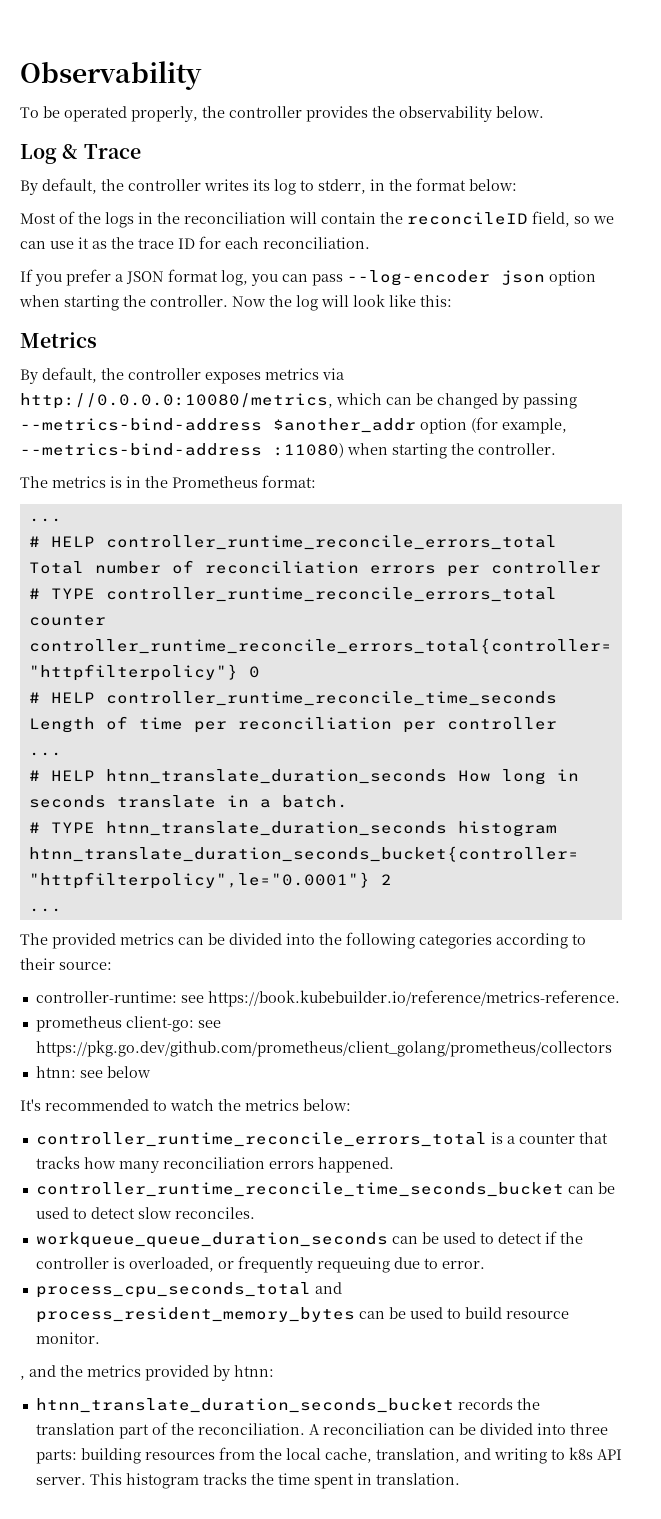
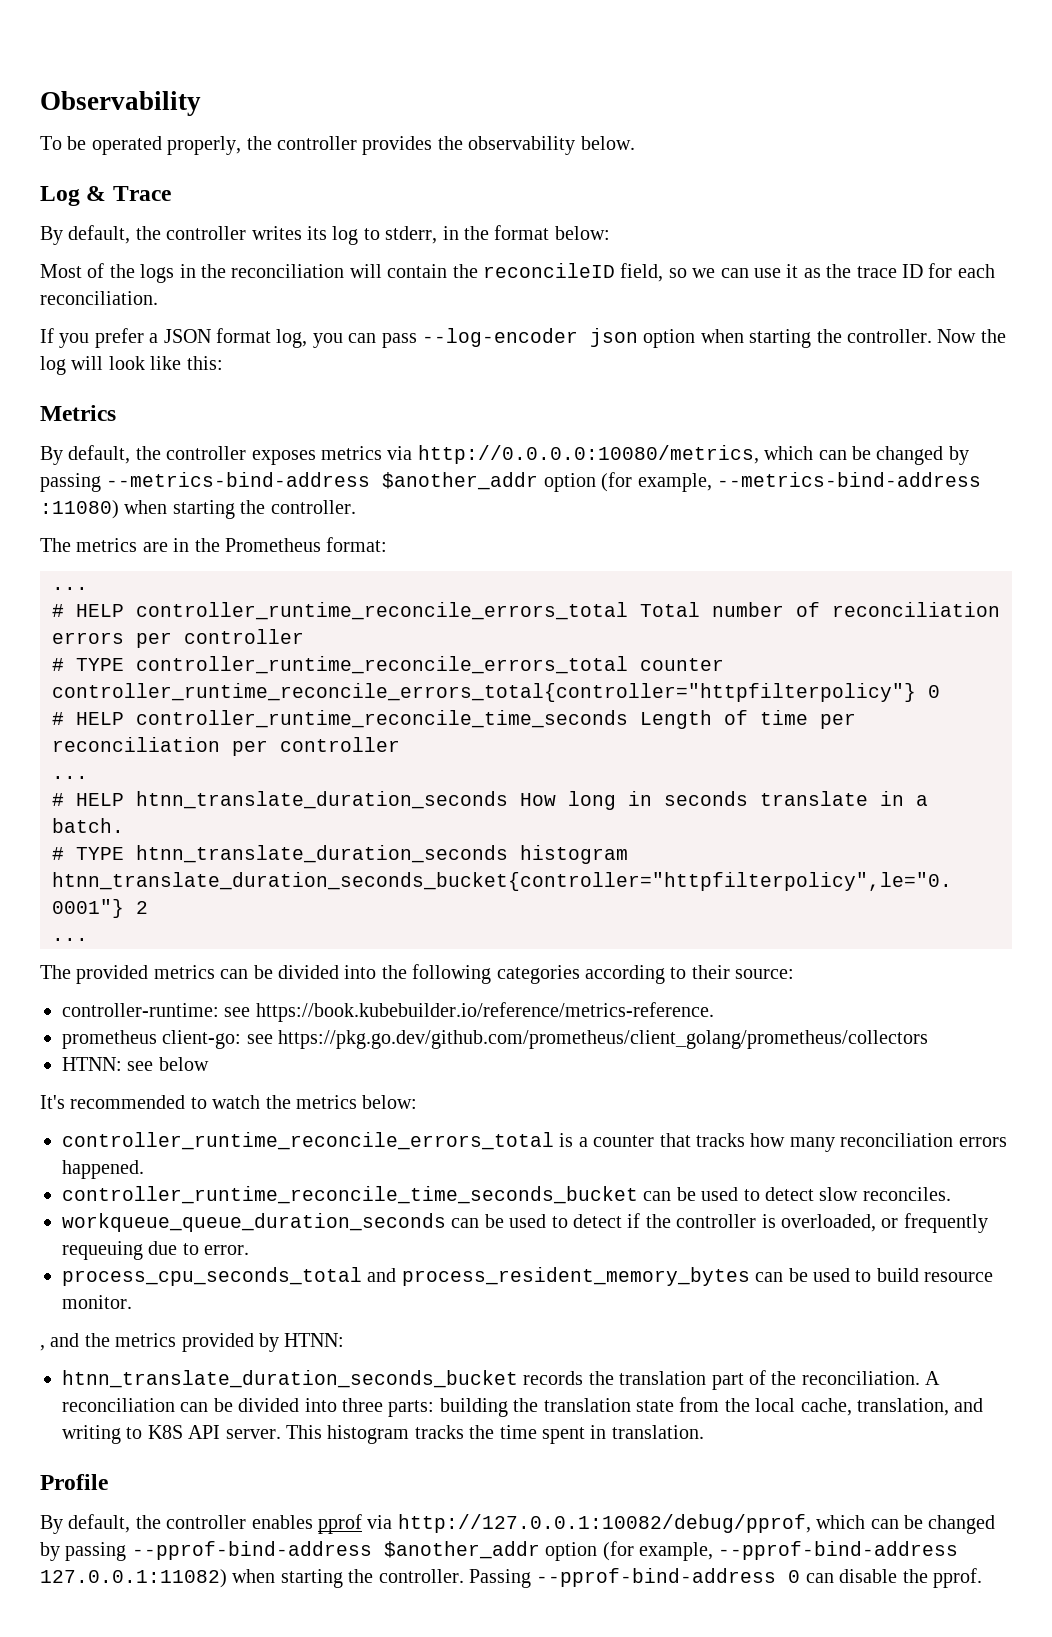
- The metrics is in the Prometheus format:
+ The metrics are in the Prometheus format:
- htnn: see below
+ HTNN: see below
- , and the metrics provided by htnn:
+ , and the metrics provided by HTNN:
- A reconciliation can be divided into three parts: building resources from the local cache, translation, and writing to k8s API server.
+ A reconciliation can be divided into three parts: building the translation state from the local cache, translation, and writing to K8S API server.
+ Profile
+ By default, the controller enables pprof via http://127.0.0.1:10082/debug/pprof, which can be changed by passing --pprof-bind-address $another_addr option (for example, --pprof-bind-address 127.0.0.1:11082) when starting the controller. Passing --pprof-bind-address 0 can disable the pprof.

